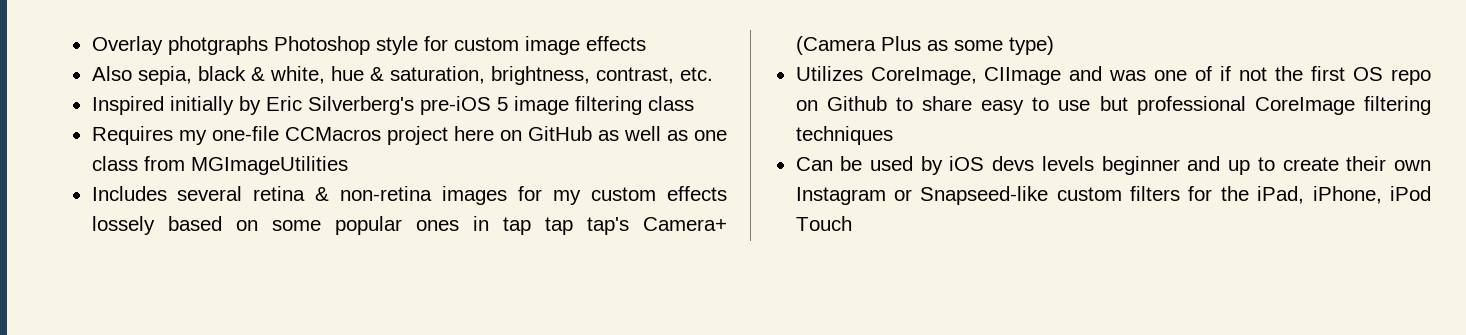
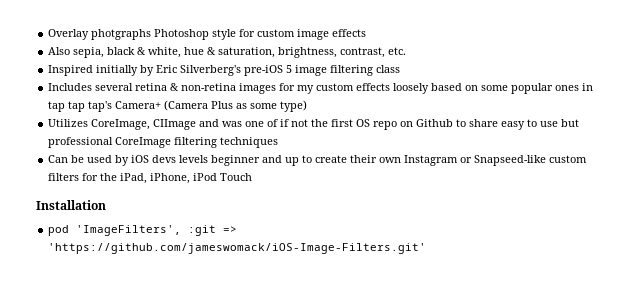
- Requires my one-file CCMacros project here on GitHub as well as one class from MGImageUtilities
- Includes several retina & non-retina images for my custom effects lossely based on some popular ones in tap tap tap's Camera+ (Camera Plus as some type)
+ Includes several retina & non-retina images for my custom effects loosely based on some popular ones in tap tap tap's Camera+ (Camera Plus as some type)
+ Installation
+ pod 'ImageFilters', :git => 'https://github.com/jameswomack/iOS-Image-Filters.git'

